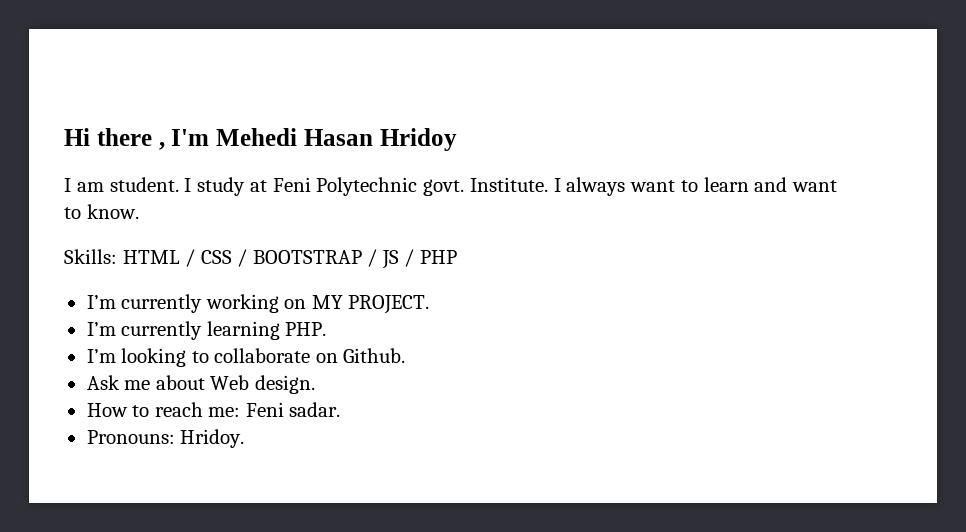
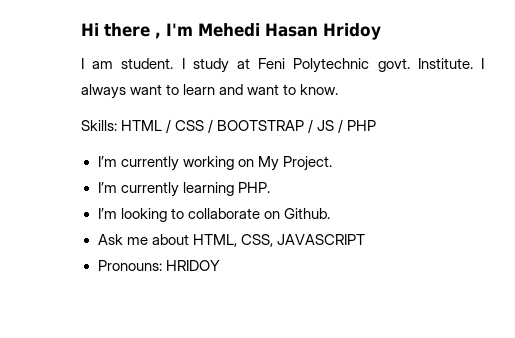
- I’m currently working on MY PROJECT.
+ I’m currently working on My Project.
- Ask me about Web design.
- How to reach me: Feni sadar.
+ Ask me about HTML, CSS, JAVASCRIPT
- Pronouns: Hridoy.
+ Pronouns: HRIDOY

